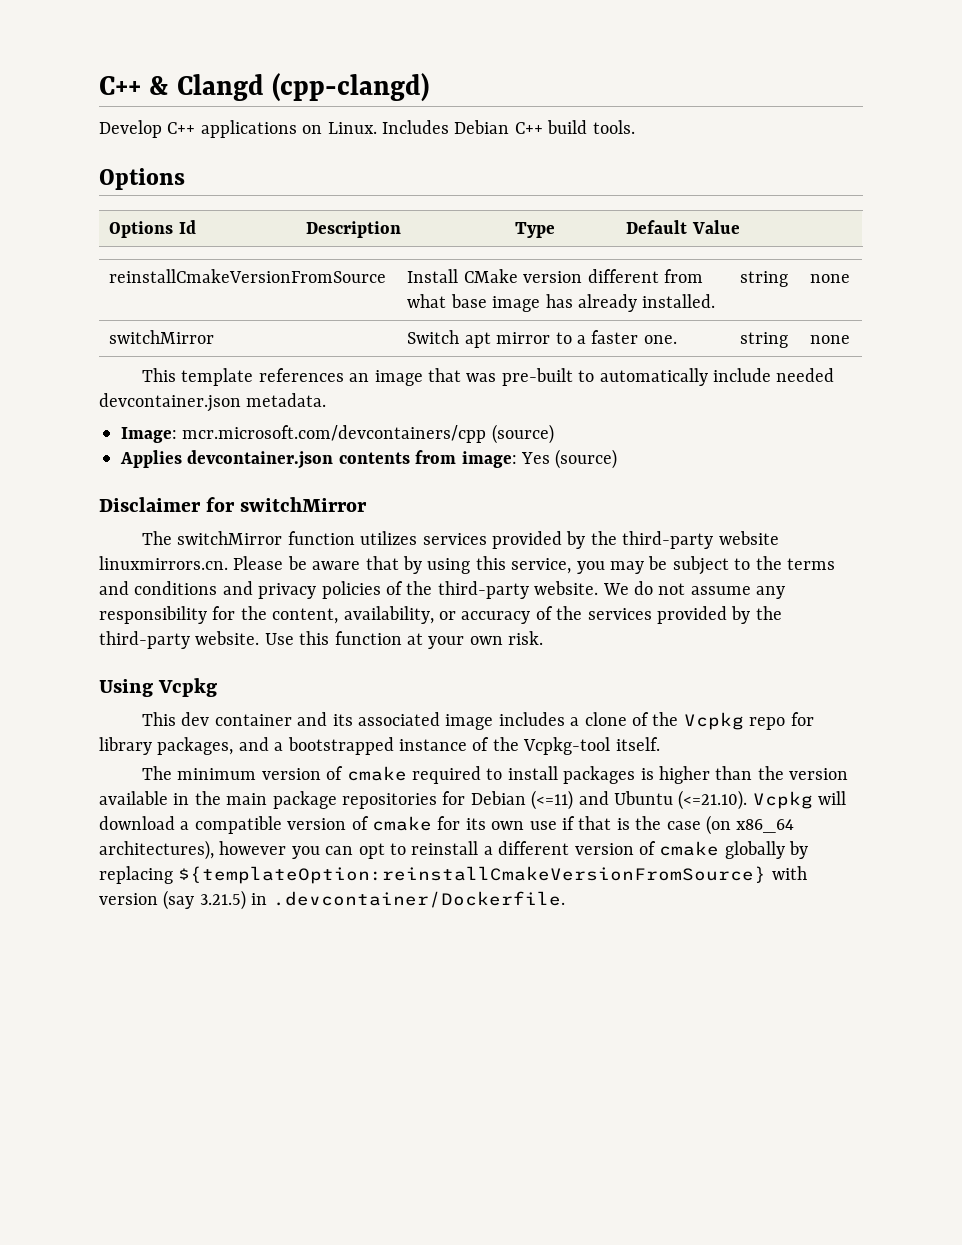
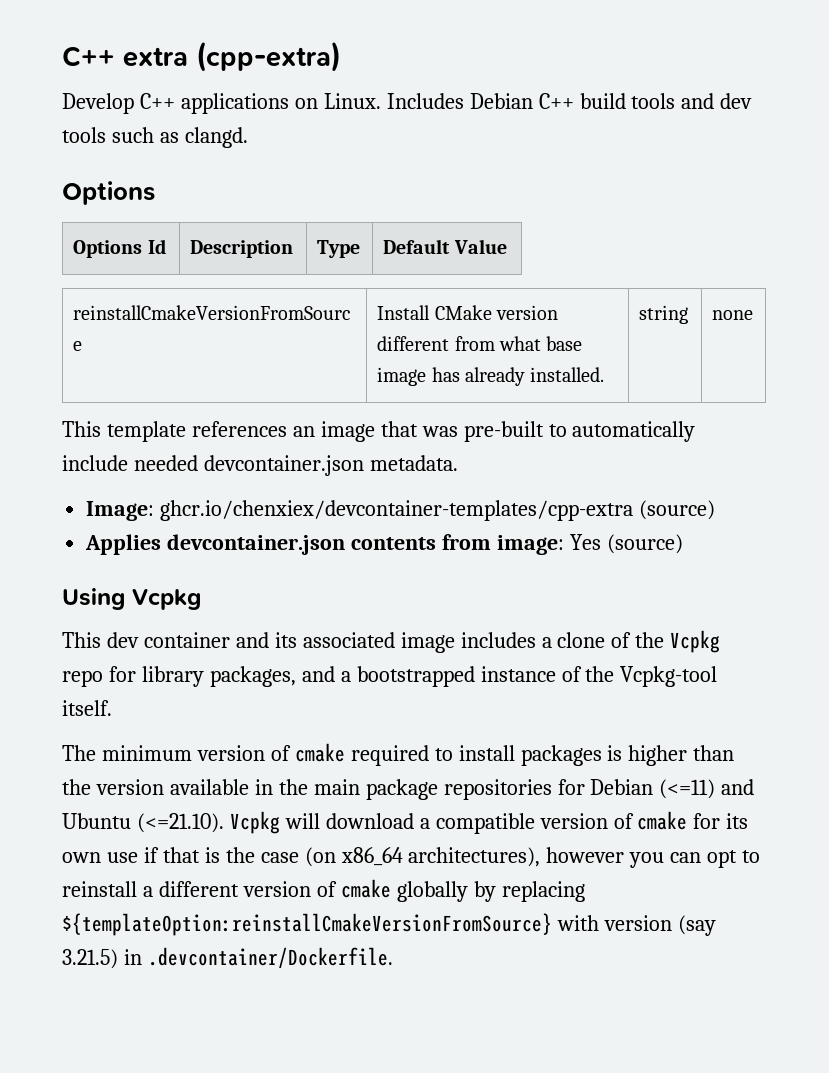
- C++ & Clangd (cpp-clangd)
+ C++ extra (cpp-extra)
- Includes Debian C++ build tools.
+ Includes Debian C++ build tools and dev tools such as clangd.
- switchMirror | Switch apt mirror to a faster one. | string | none
- Image: mcr.microsoft.com/devcontainers/cpp (source)
+ Image: ghcr.io/chenxiex/devcontainer-templates/cpp-extra (source)
- Disclaimer for switchMirror
- The switchMirror function utilizes services provided by the third-party website linuxmirrors.cn. Please be aware that by using this service, you may be subject to the terms and conditions and privacy policies of the third-party website. We do not assume any responsibility for the content, availability, or accuracy of the services provided by the third-party website. Use this function at your own risk.

